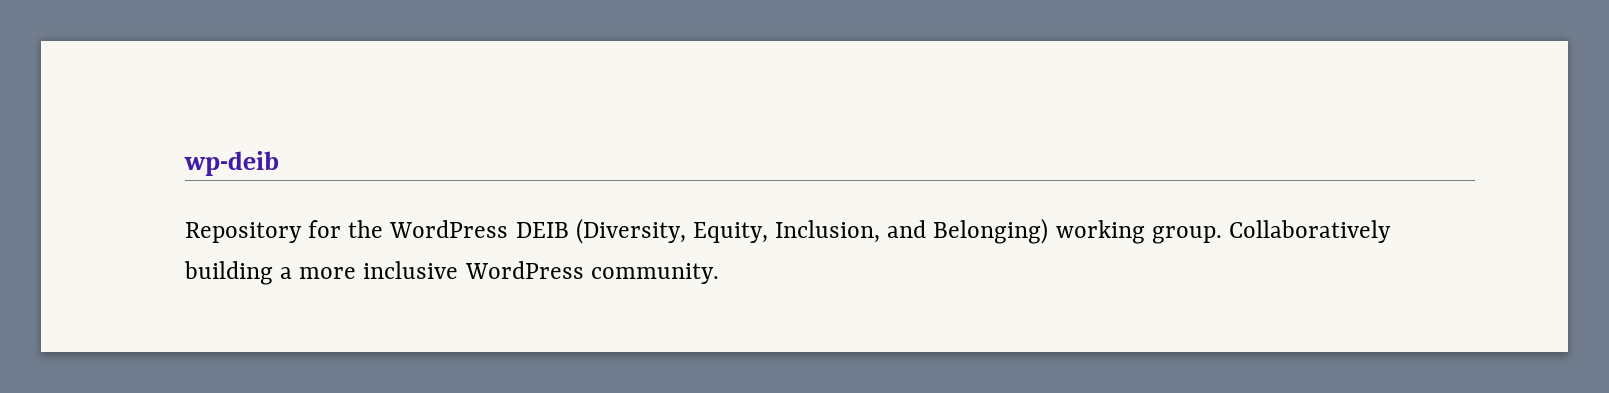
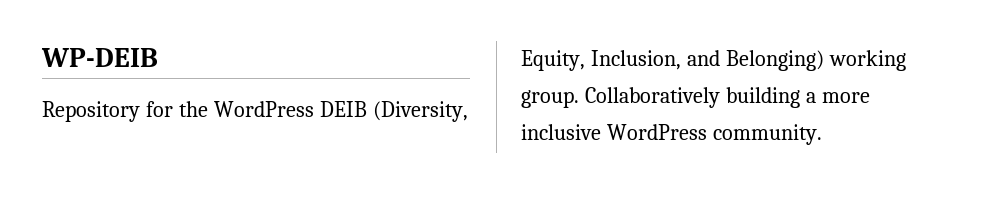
- wp-deib
+ WP-DEIB

